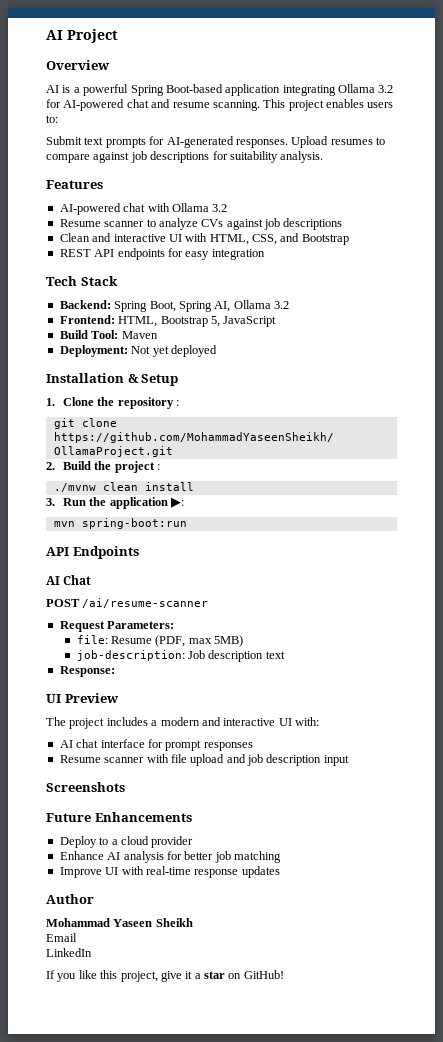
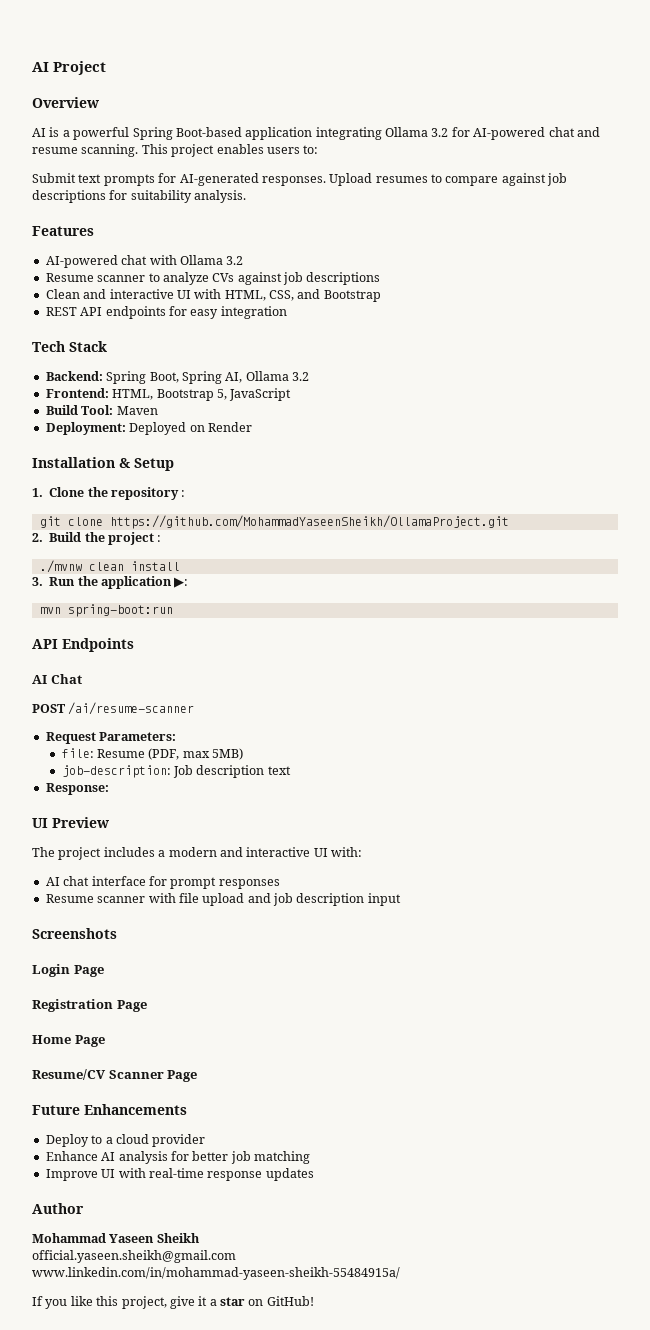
- Deployment: Not yet deployed
+ Deployment: Deployed on Render
+ Login Page
+ Registration Page
+ Home Page
+ Resume/CV Scanner Page
- Email
- LinkedIn
+ official.yaseen.sheikh@gmail.com
+ www.linkedin.com/in/mohammad-yaseen-sheikh-55484915a/

